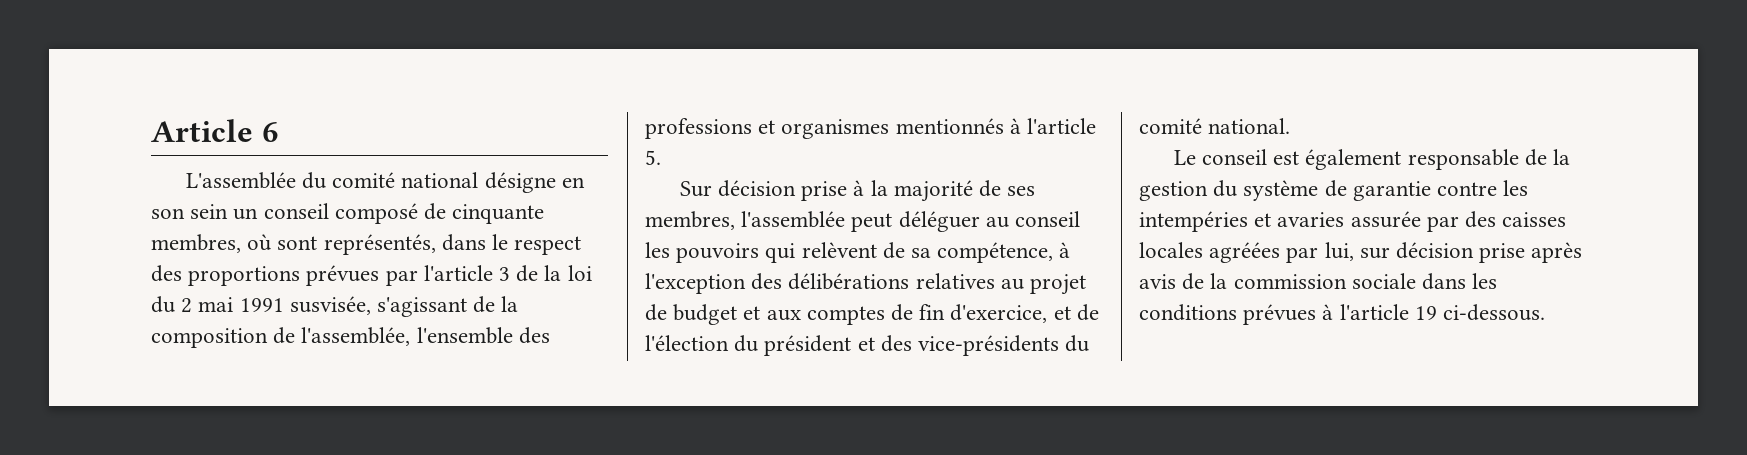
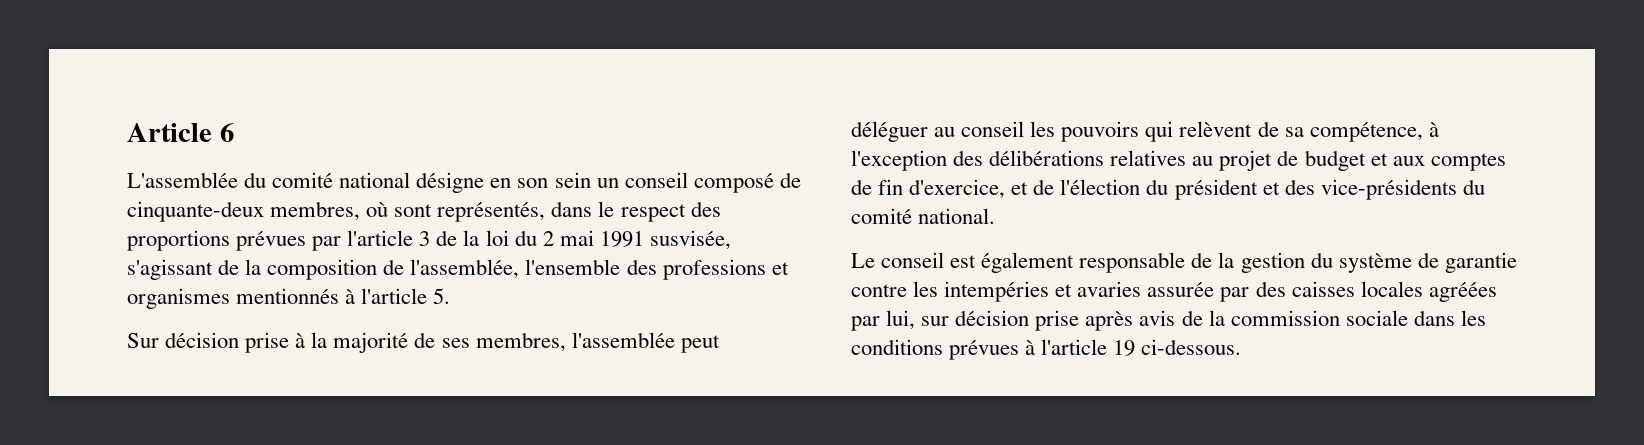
- L'assemblée du comité national désigne en son sein un conseil composé de cinquante membres, où sont représentés, dans le respect des proportions prévues par l'article 3 de la loi du 2 mai 1991 susvisée, s'agissant de la composition de l'assemblée, l'ensemble des professions et organismes mentionnés à l'article 5.
+ L'assemblée du comité national désigne en son sein un conseil composé de cinquante-deux membres, où sont représentés, dans le respect des proportions prévues par l'article 3 de la loi du 2 mai 1991 susvisée, s'agissant de la composition de l'assemblée, l'ensemble des professions et organismes mentionnés à l'article 5.

